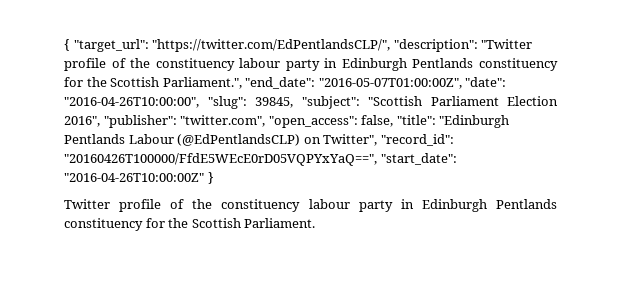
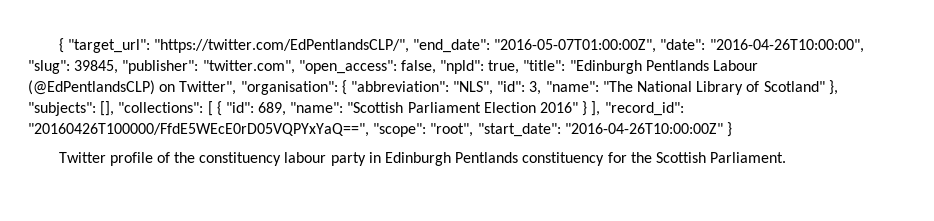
- { "target_url": "https://twitter.com/EdPentlandsCLP/", "description": "Twitter profile of the constituency labour party in Edinburgh Pentlands constituency for the Scottish Parliament.", "end_date": "2016-05-07T01:00:00Z", "date": "2016-04-26T10:00:00", "slug": 39845, "subject": "Scottish Parliament Election 2016", "publisher": "twitter.com", "open_access": false, "title": "Edinburgh Pentlands Labour (@EdPentlandsCLP) on Twitter", "record_id": "20160426T100000/FfdE5WEcE0rD05VQPYxYaQ==", "start_date": "2016-04-26T10:00:00Z" }
+ { "target_url": "https://twitter.com/EdPentlandsCLP/", "end_date": "2016-05-07T01:00:00Z", "date": "2016-04-26T10:00:00", "slug": 39845, "publisher": "twitter.com", "open_access": false, "npld": true, "title": "Edinburgh Pentlands Labour (@EdPentlandsCLP) on Twitter", "organisation": { "abbreviation": "NLS", "id": 3, "name": "The National Library of Scotland" }, "subjects": [], "collections": [ { "id": 689, "name": "Scottish Parliament Election 2016" } ], "record_id": "20160426T100000/FfdE5WEcE0rD05VQPYxYaQ==", "scope": "root", "start_date": "2016-04-26T10:00:00Z" }

